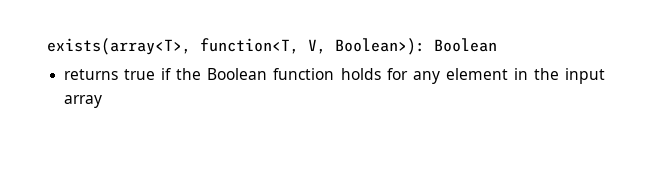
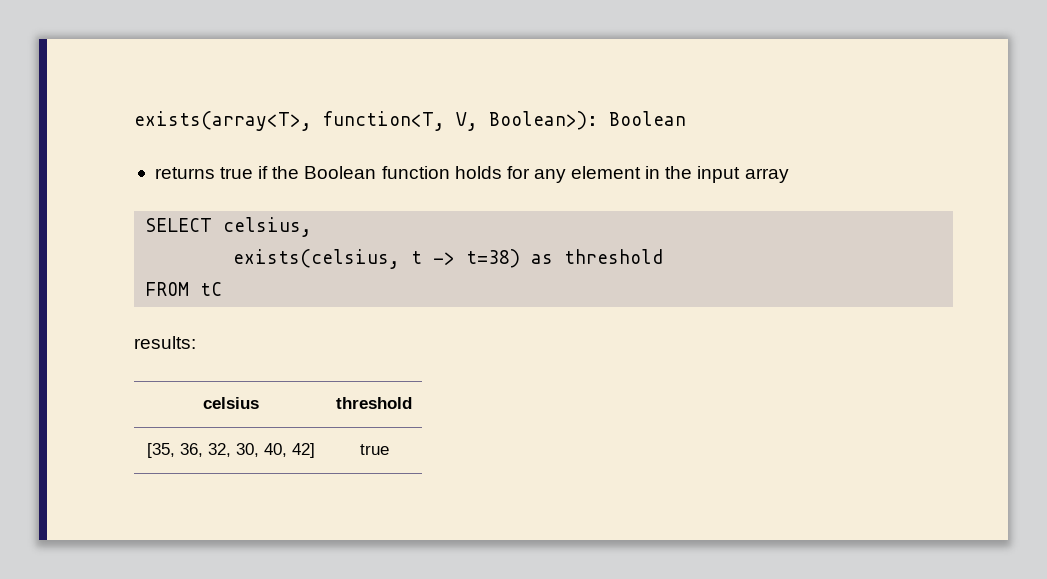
+ SELECT celsius,
+ exists(celsius, t -> t=38) as threshold
+ FROM tC
+ results:
+ celsius | threshold
+ [35, 36, 32, 30, 40, 42] | true

